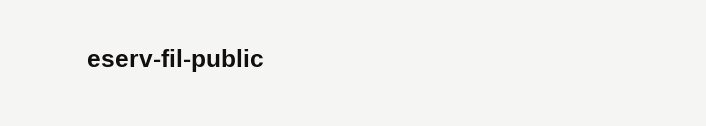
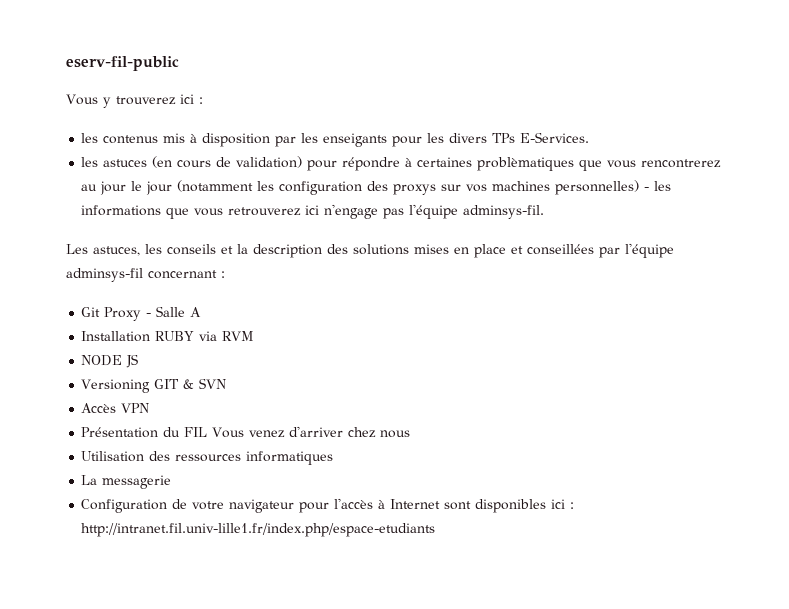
+ Vous y trouverez ici :
+ les contenus mis à disposition par les enseigants pour les divers TPs E-Services.
+ les astuces (en cours de validation) pour répondre à certaines problèmatiques que vous rencontrerez au jour le jour (notamment les configuration des proxys sur vos machines personnelles) - les informations que vous retrouverez ici n'engage pas l'équipe adminsys-fil.
+ Les astuces, les conseils et la description des solutions mises en place et conseillées par l'équipe adminsys-fil concernant :
+ Git Proxy - Salle A
+ Installation RUBY via RVM
+ NODE JS
+ Versioning GIT & SVN
+ Accès VPN
+ Présentation du FIL Vous venez d'arriver chez nous
+ Utilisation des ressources informatiques
+ La messagerie
+ Configuration de votre navigateur pour l'accès à Internet sont disponibles ici : http://intranet.fil.univ-lille1.fr/index.php/espace-etudiants

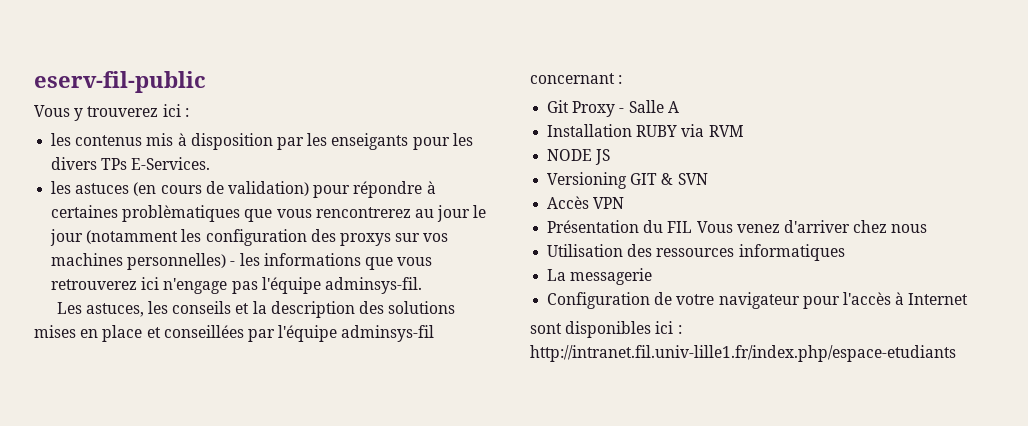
- Configuration de votre navigateur pour l'accès à Internet sont disponibles ici : http://intranet.fil.univ-lille1.fr/index.php/espace-etudiants
+ Configuration de votre navigateur pour l'accès à Internet
+ sont disponibles ici : http://intranet.fil.univ-lille1.fr/index.php/espace-etudiants

